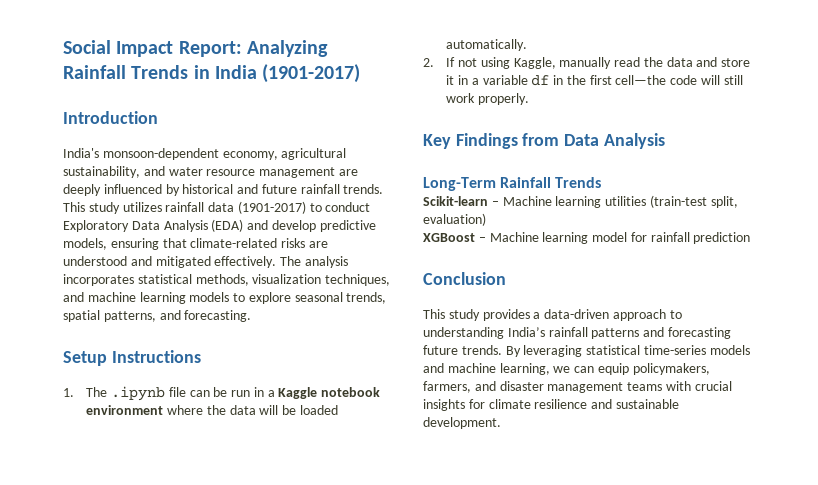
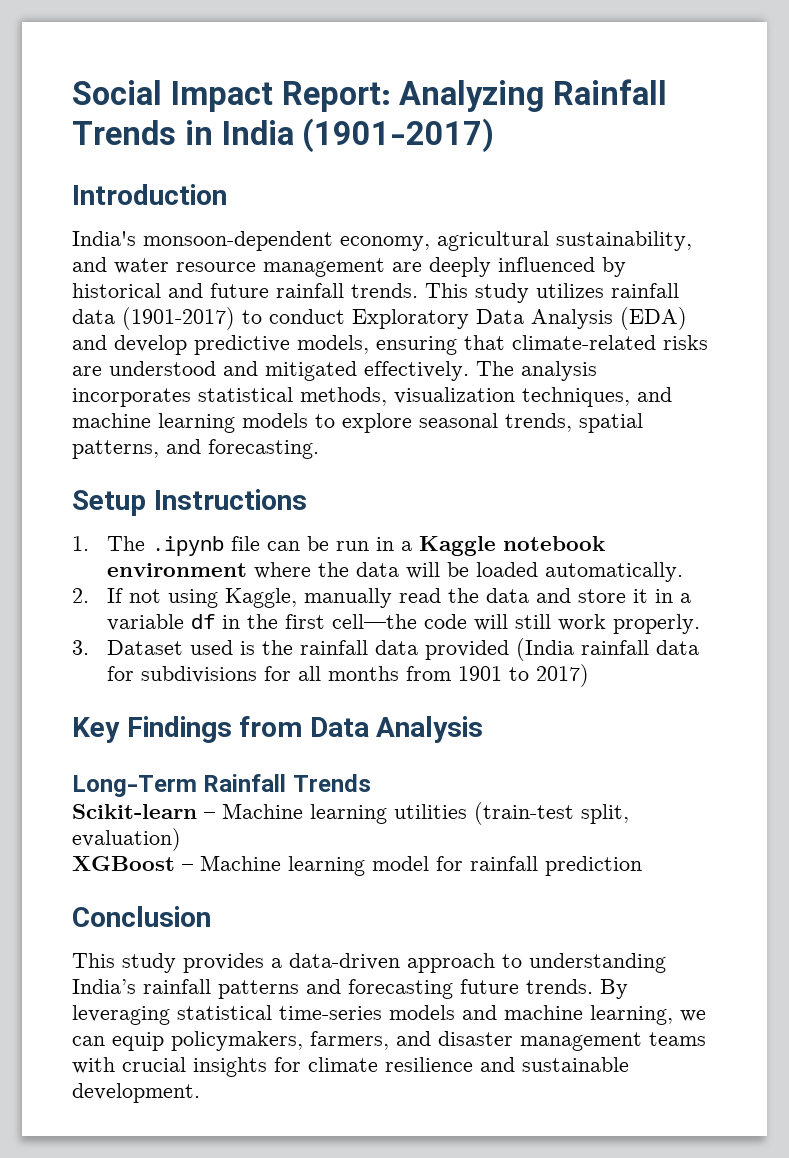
+ 3. Dataset used is the rainfall data provided (India rainfall data for subdivisions for all months from 1901 to 2017)

